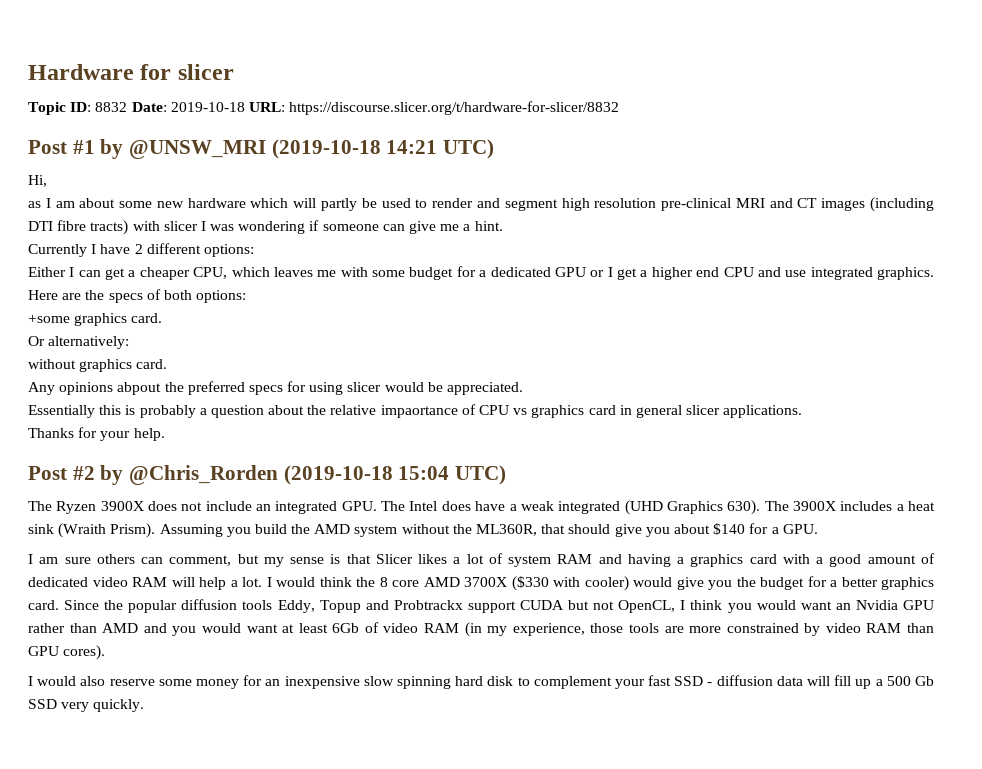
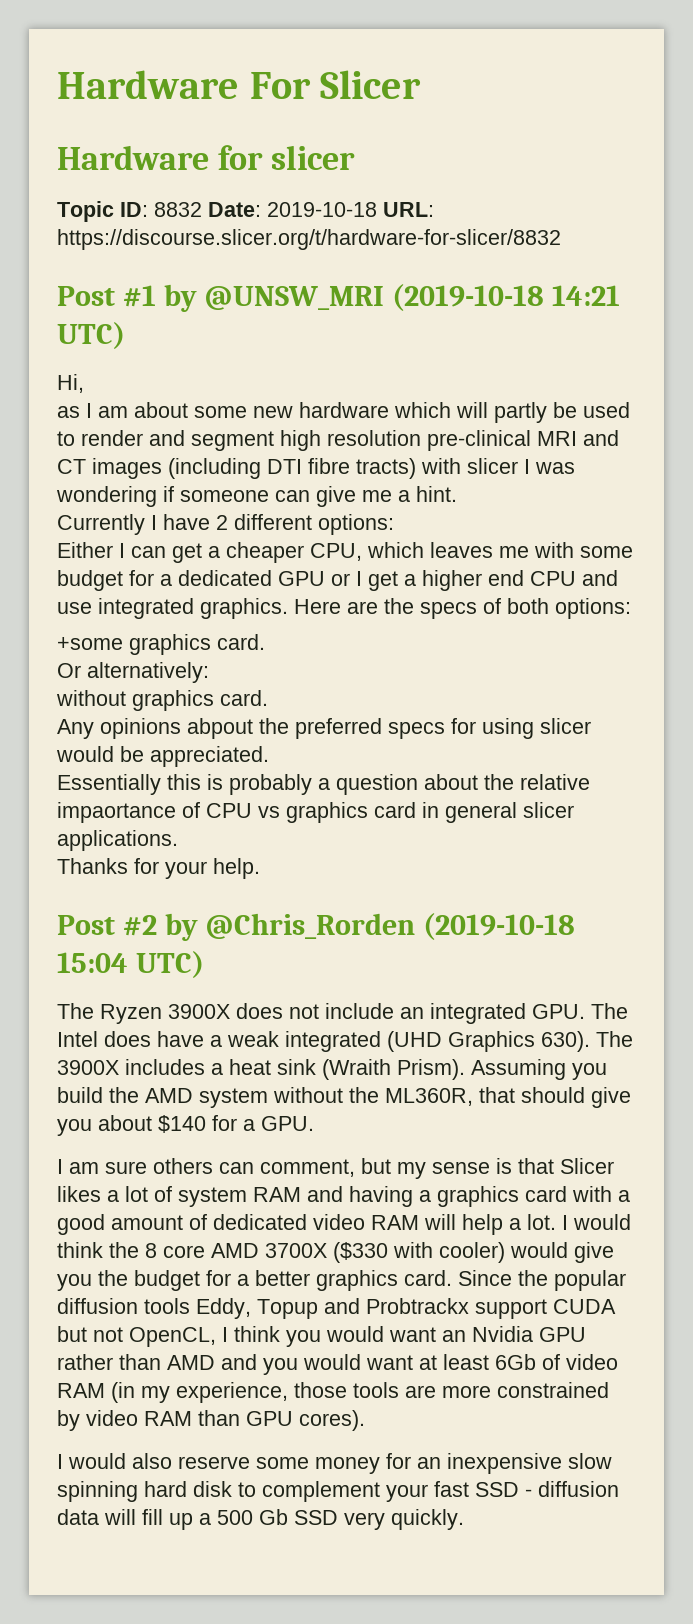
+ Hardware For Slicer

